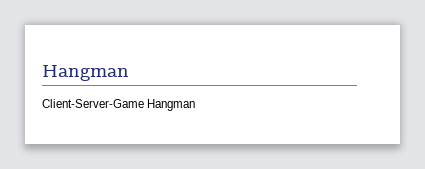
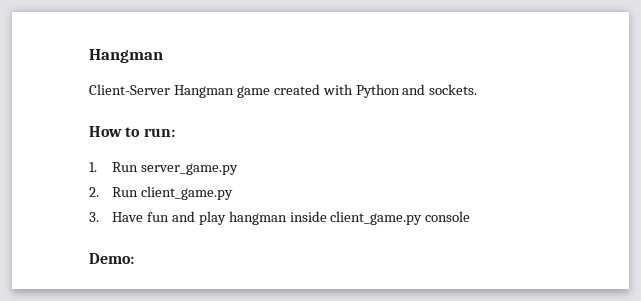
- Client-Server-Game Hangman
+ Client-Server Hangman game created with Python and sockets.
+ How to run:
+ 1. Run server_game.py
+ 2. Run client_game.py
+ 3. Have fun and play hangman inside client_game.py console
+ Demo:

